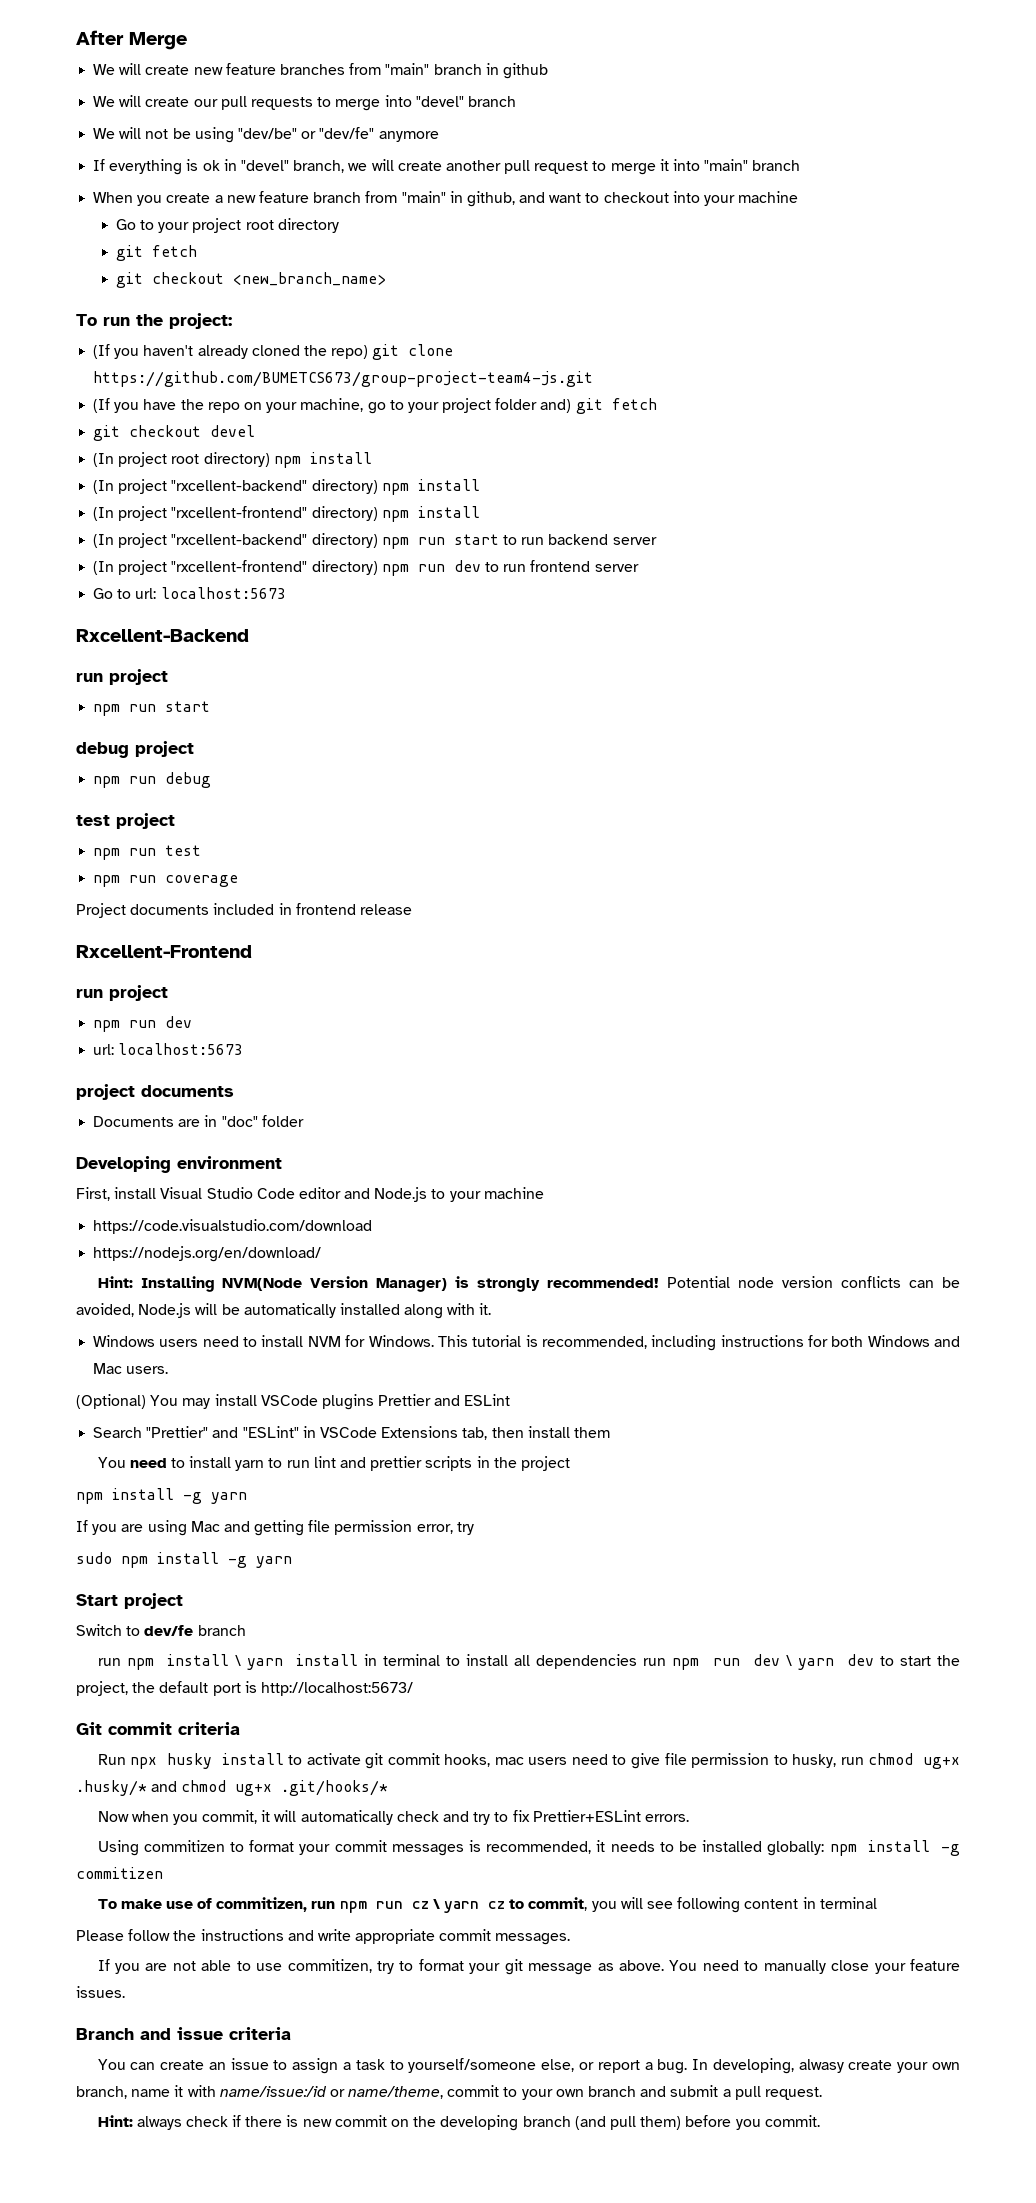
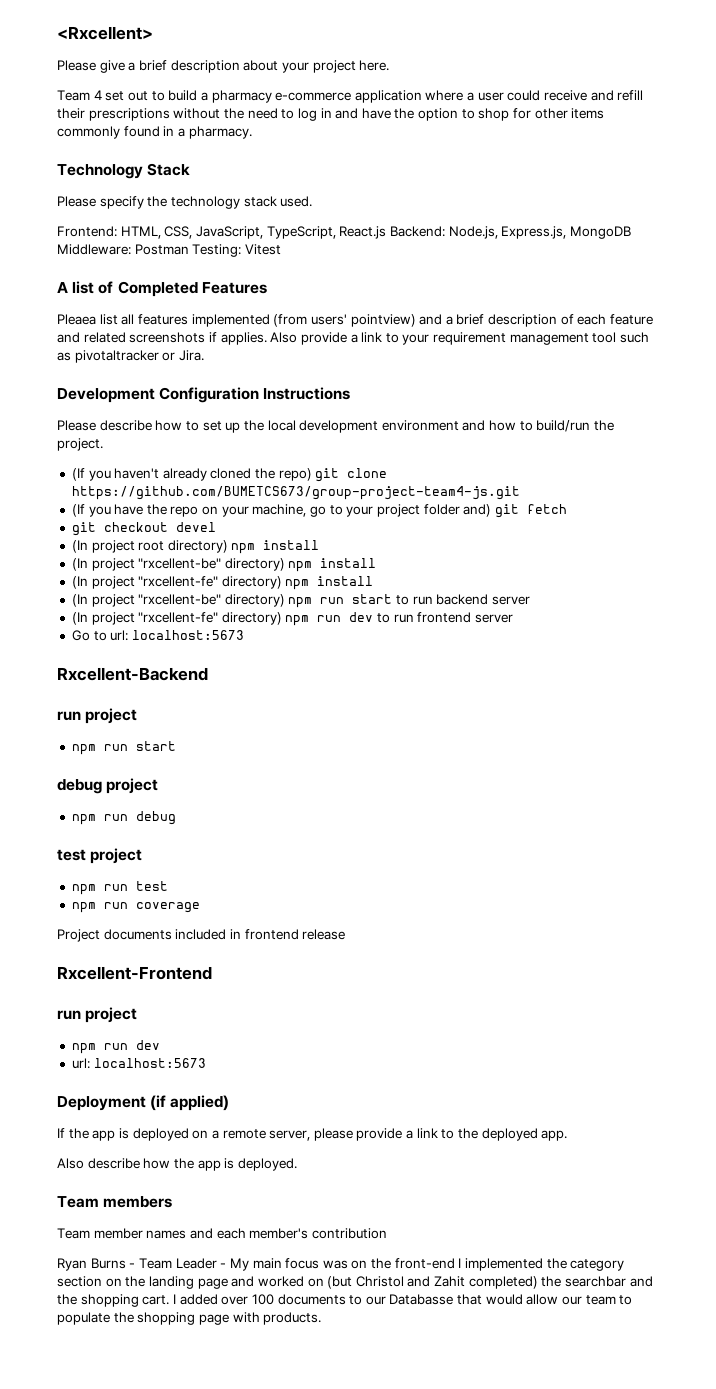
- After Merge
- We will create new feature branches from "main" branch in github
- We will create our pull requests to merge into "devel" branch
- We will not be using "dev/be" or "dev/fe" anymore
- If everything is ok in "devel" branch, we will create another pull request to merge it into "main" branch
- When you create a new feature branch from "main" in github, and want to checkout into your machine
- Go to your project root directory
- git fetch
- git checkout <new_branch_name>
- To run the project:
+ <Rxcellent>
+ Please give a brief description about your project here.
+ Team 4 set out to build a pharmacy e-commerce application where a user could receive and refill their prescriptions without the need to log in and have the option to shop for other items commonly found in a pharmacy.
+ Technology Stack
+ Please specify the technology stack used.
+ Frontend: HTML, CSS, JavaScript, TypeScript, React.js Backend: Node.js, Express.js, MongoDB Middleware: Postman Testing: Vitest
+ A list of Completed Features
+ Pleaea list all features implemented (from users' pointview) and a brief description of each feature and related screenshots if applies. Also provide a link to your requirement management tool such as pivotaltracker or Jira.
+ Development Configuration Instructions
+ Please describe how to set up the local development environment and how to build/run the project.
- (In project "rxcellent-backend" directory) npm install
- (In project "rxcellent-frontend" directory) npm install
- (In project "rxcellent-backend" directory) npm run start to run backend server
+ (In project "rxcellent-be" directory) npm install
+ (In project "rxcellent-fe" directory) npm install
+ (In project "rxcellent-be" directory) npm run start to run backend server
- (In project "rxcellent-frontend" directory) npm run dev to run frontend server
+ (In project "rxcellent-fe" directory) npm run dev to run frontend server
- project documents
- Documents are in "doc" folder
- Developing environment
- First, install Visual Studio Code editor and Node.js to your machine
- https://code.visualstudio.com/download
- https://nodejs.org/en/download/
- Hint: Installing NVM(Node Version Manager) is strongly recommended! Potential node version conflicts can be avoided, Node.js will be automatically installed along with it.
- Windows users need to install NVM for Windows. This tutorial is recommended, including instructions for both Windows and Mac users.
- (Optional) You may install VSCode plugins Prettier and ESLint
- Search "Prettier" and "ESLint" in VSCode Extensions tab, then install them
- You need to install yarn to run lint and prettier scripts in the project
- npm install -g yarn
- If you are using Mac and getting file permission error, try
- sudo npm install -g yarn
- Start project
- Switch to dev/fe branch
- run npm install \ yarn install in terminal to install all dependencies run npm run dev \ yarn dev to start the project, the default port is http://localhost:5673/
- Git commit criteria
- Run npx husky install to activate git commit hooks, mac users need to give file permission to husky, run chmod ug+x .husky/* and chmod ug+x .git/hooks/*
- Now when you commit, it will automatically check and try to fix Prettier+ESLint errors.
- Using commitizen to format your commit messages is recommended, it needs to be installed globally: npm install -g commitizen
- To make use of commitizen, run npm run cz \ yarn cz to commit, you will see following content in terminal
- Please follow the instructions and write appropriate commit messages.
- If you are not able to use commitizen, try to format your git message as above. You need to manually close your feature issues.
- Branch and issue criteria
- You can create an issue to assign a task to yourself/someone else, or report a bug. In developing, alwasy create your own branch, name it with name/issue:/id or name/theme, commit to your own branch and submit a pull request.
- Hint: always check if there is new commit on the developing branch (and pull them) before you commit.
+ Deployment (if applied)
+ If the app is deployed on a remote server, please provide a link to the deployed app.
+ Also describe how the app is deployed.
+ Team members
+ Team member names and each member's contribution
+ Ryan Burns - Team Leader - My main focus was on the front-end I implemented the category section on the landing page and worked on (but Christol and Zahit completed) the searchbar and the shopping cart. I added over 100 documents to our Databasse that would allow our team to populate the shopping page with products.

